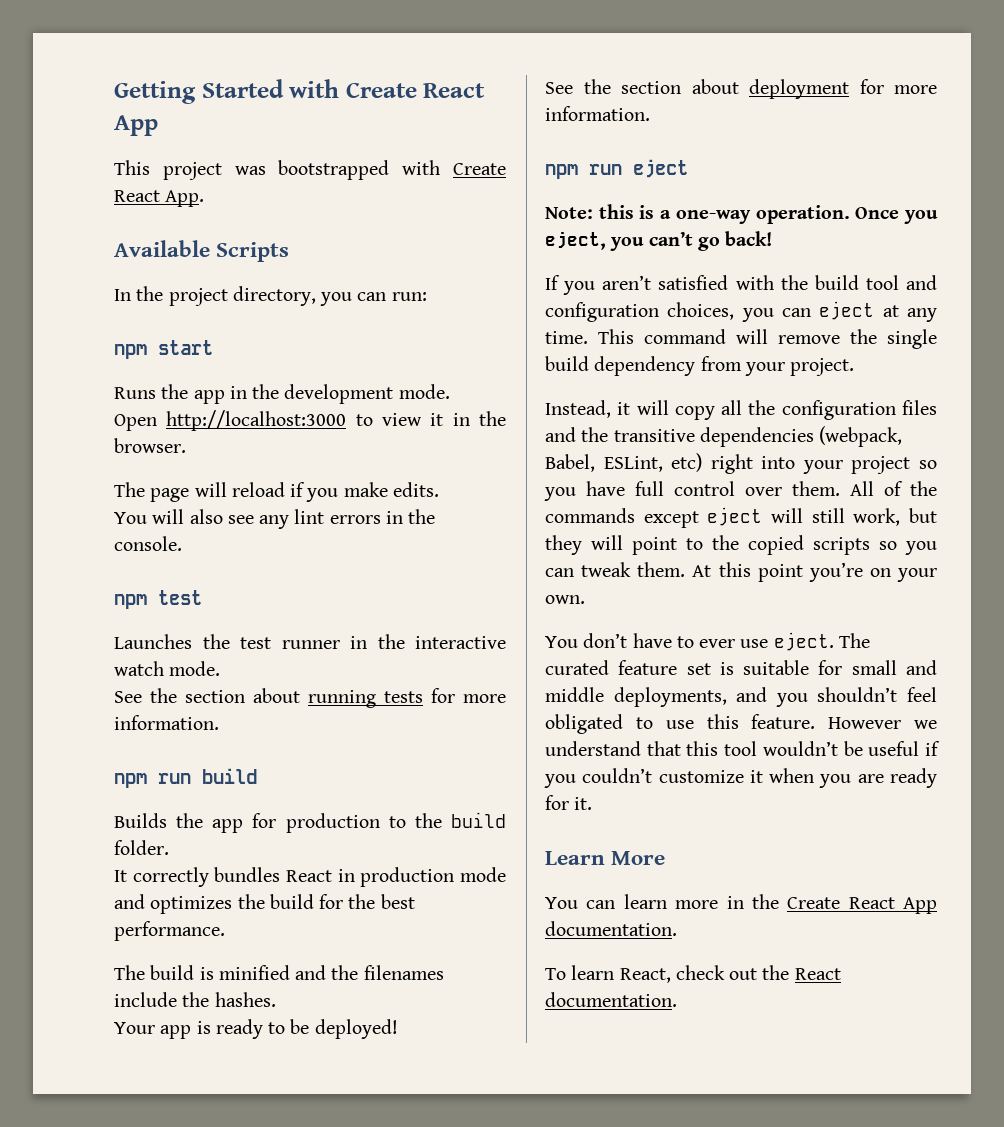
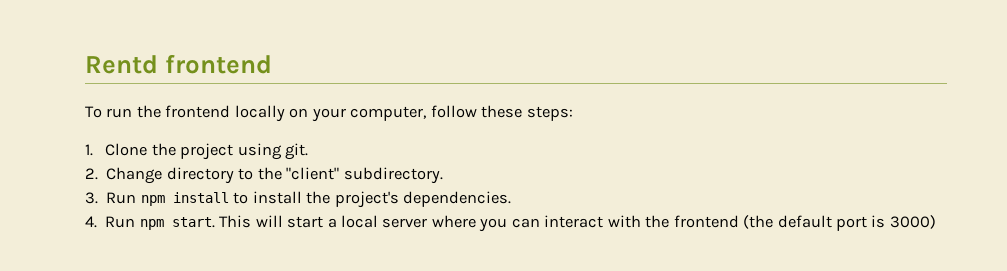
- Getting Started with Create React App
- This project was bootstrapped with Create React App.
- Available Scripts
- In the project directory, you can run:
- npm start
- Runs the app in the development mode.
- Open http://localhost:3000 to view it in the browser.
- The page will reload if you make edits.
- You will also see any lint errors in the console.
- npm test
- Launches the test runner in the interactive watch mode.
- See the section about running tests for more information.
- npm run build
- Builds the app for production to the build folder.
- It correctly bundles React in production mode and optimizes the build for the best performance.
- The build is minified and the filenames include the hashes.
- Your app is ready to be deployed!
- See the section about deployment for more information.
- npm run eject
- Note: this is a one-way operation. Once you eject, you can’t go back!
- If you aren’t satisfied with the build tool and configuration choices, you can eject at any time. This command will remove the single build dependency from your project.
- Instead, it will copy all the configuration files and the transitive dependencies (webpack, Babel, ESLint, etc) right into your project so you have full control over them. All of the commands except eject will still work, but they will point to the copied scripts so you can tweak them. At this point you’re on your own.
- You don’t have to ever use eject. The curated feature set is suitable for small and middle deployments, and you shouldn’t feel obligated to use this feature. However we understand that this tool wouldn’t be useful if you couldn’t customize it when you are ready for it.
- Learn More
- You can learn more in the Create React App documentation.
- To learn React, check out the React documentation.
+ Rentd frontend
+ To run the frontend locally on your computer, follow these steps:
+ 1. Clone the project using git.
+ 2. Change directory to the "client" subdirectory.
+ 3. Run npm install to install the project's dependencies.
+ 4. Run npm start. This will start a local server where you can interact with the frontend (the default port is 3000)

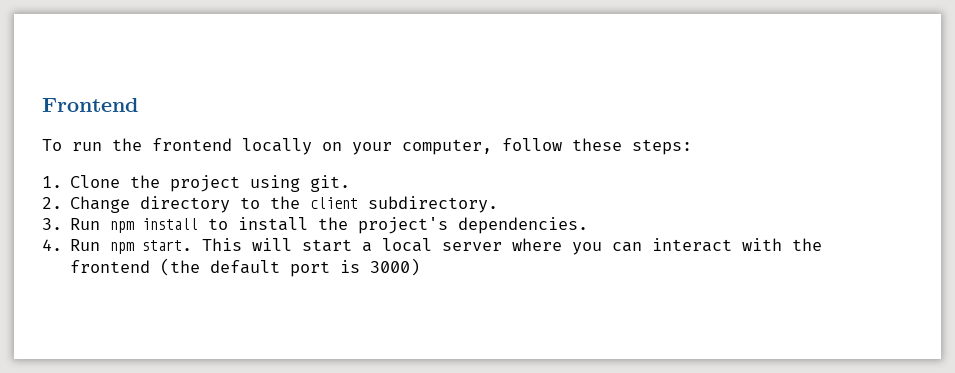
- Rentd frontend
+ Frontend
- 2. Change directory to the "client" subdirectory.
+ 2. Change directory to the client subdirectory.

